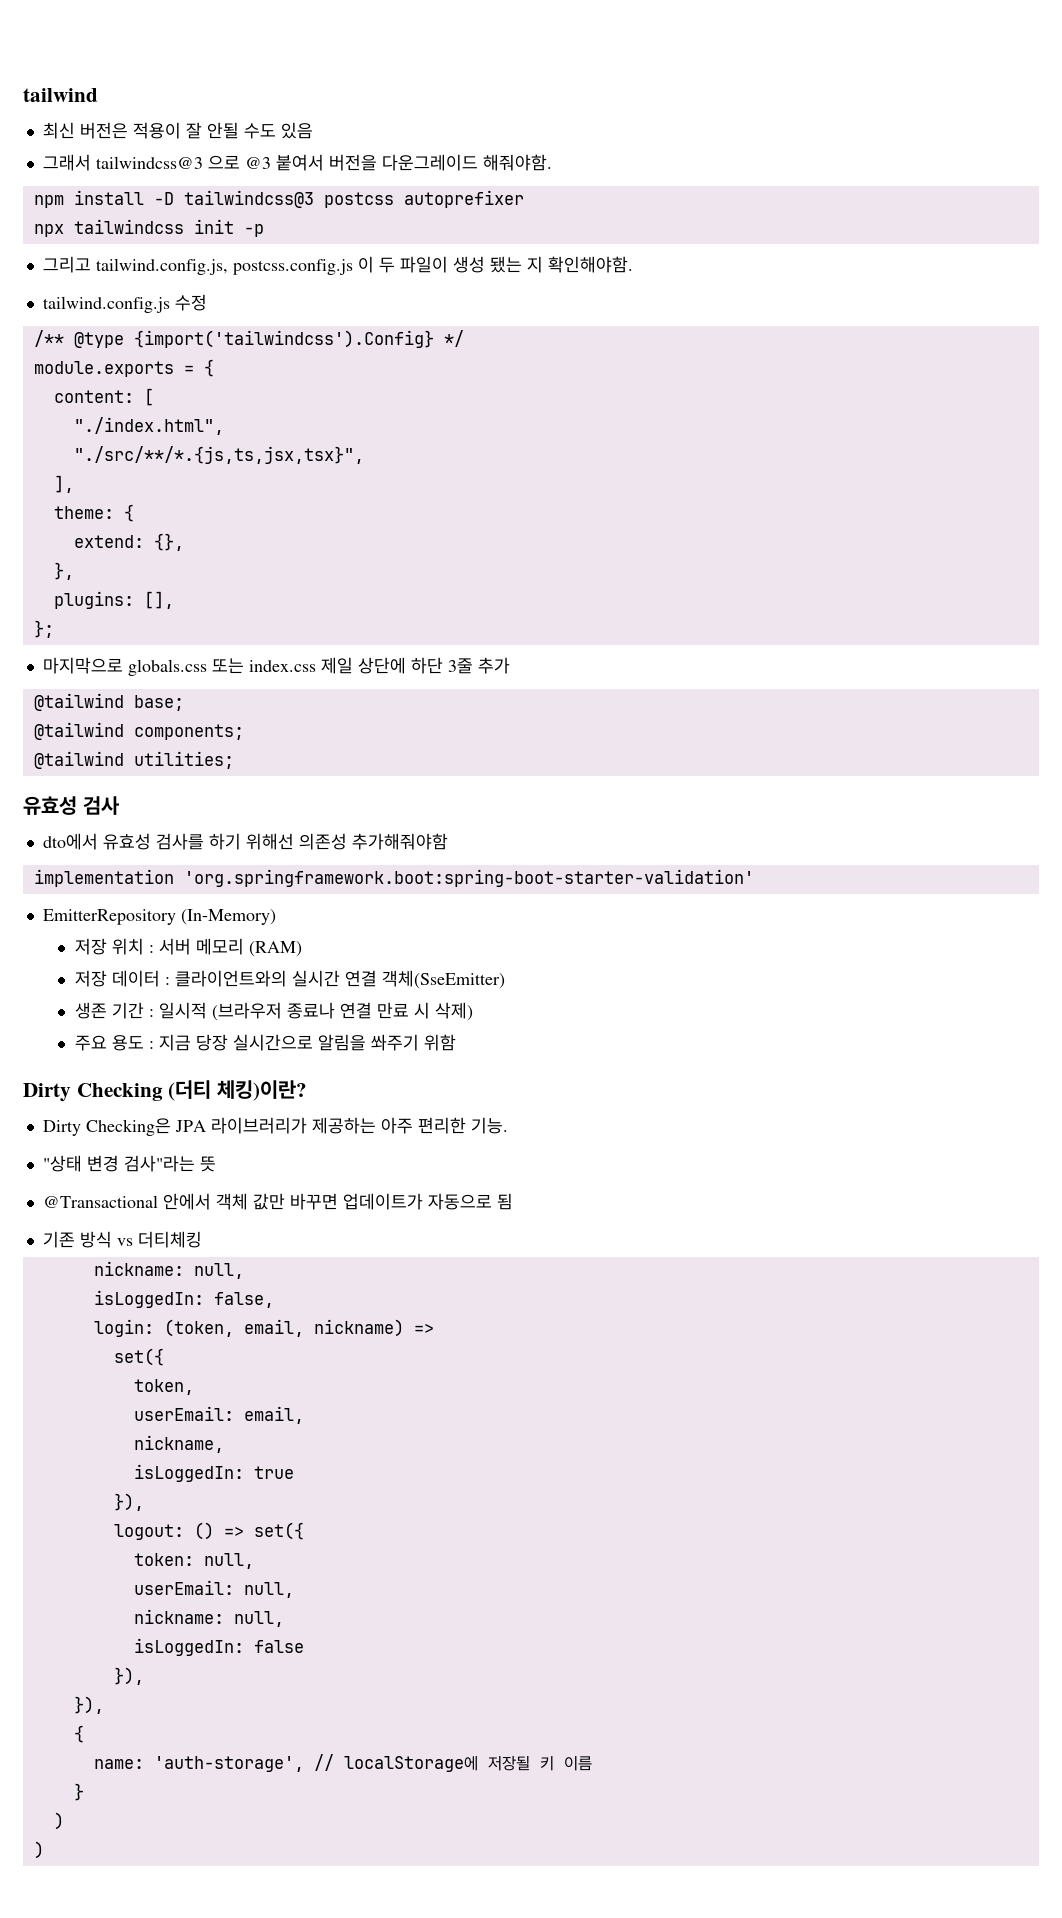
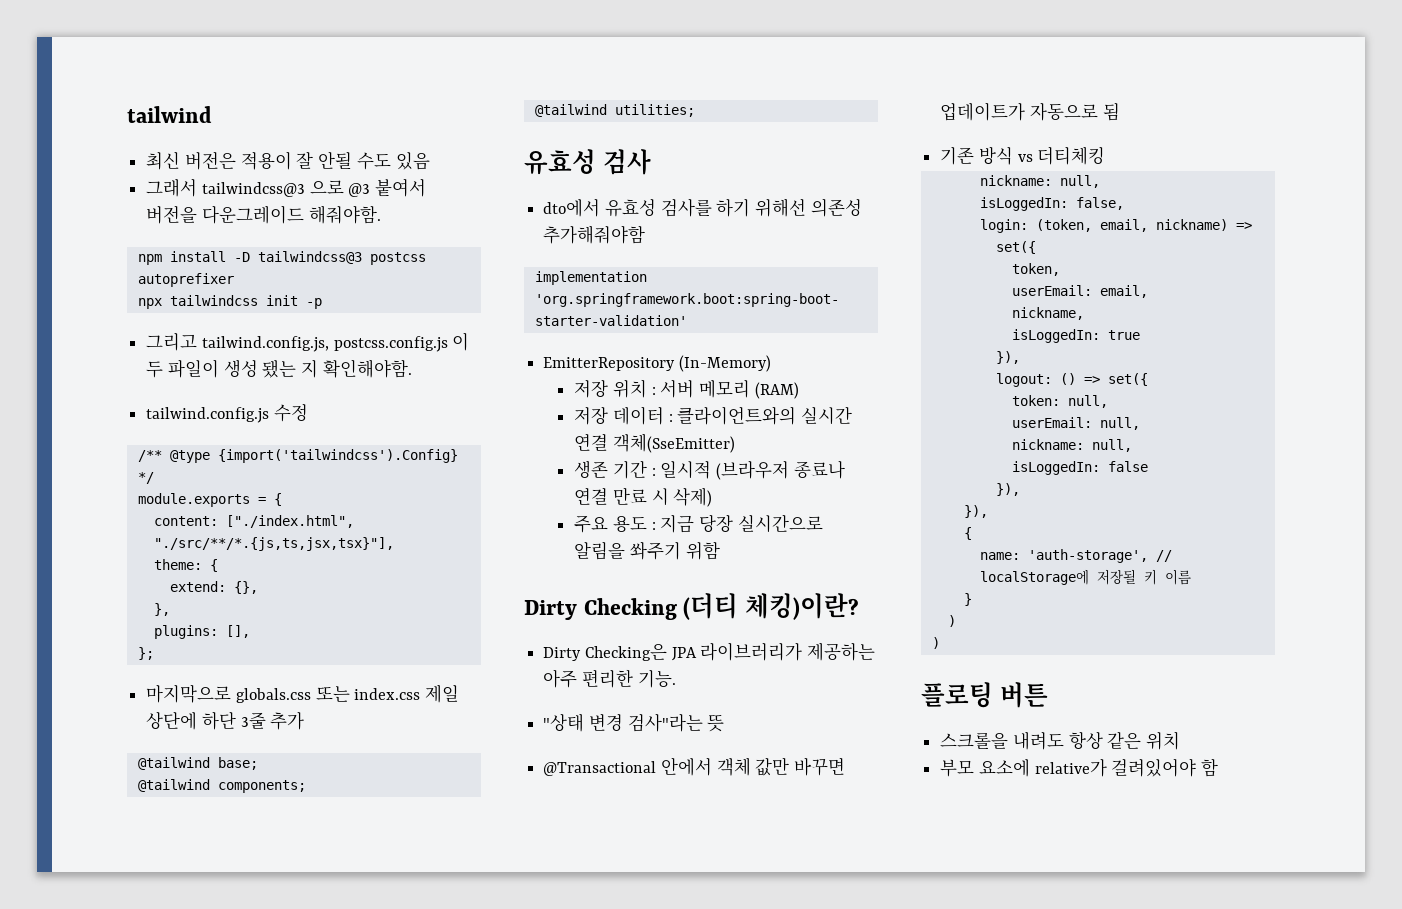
- content: [
- "./index.html",
- "./src/**/*.{js,ts,jsx,tsx}",
- ],
+ content: ["./index.html", "./src/**/*.{js,ts,jsx,tsx}"],
+ 플로팅 버튼
+ 스크롤을 내려도 항상 같은 위치
+ 부모 요소에 relative가 걸려있어야 함

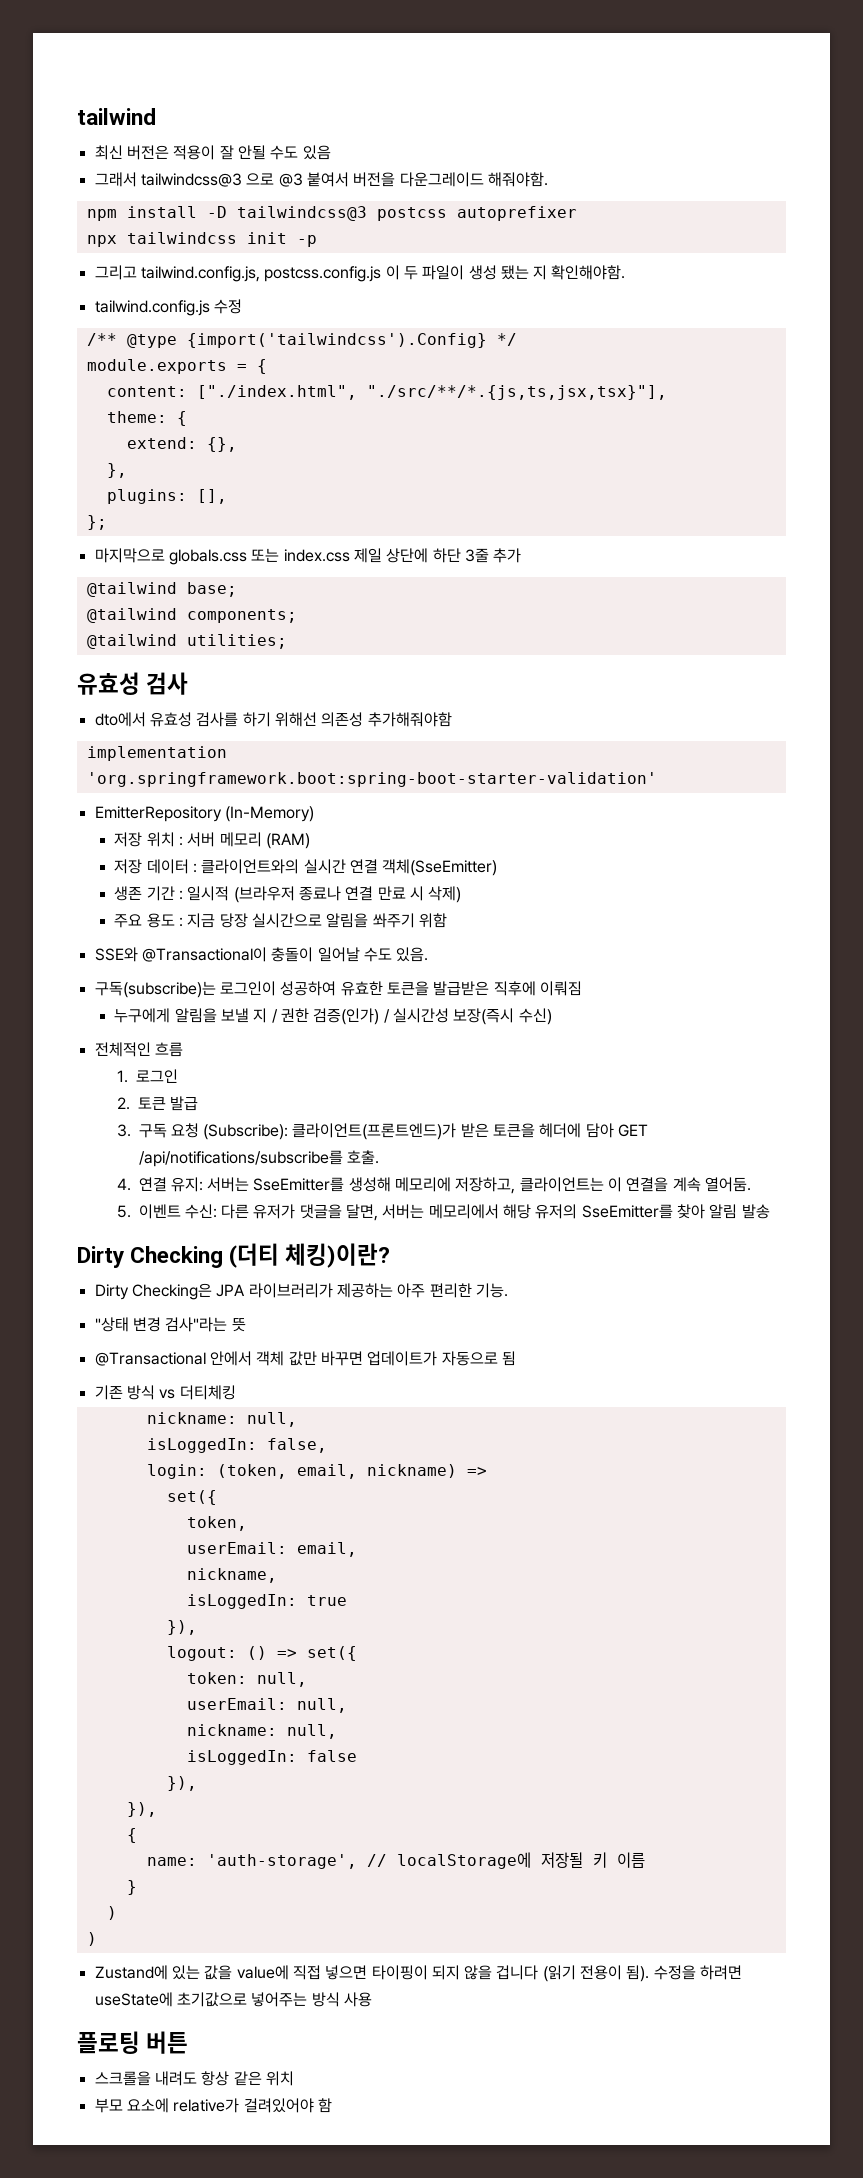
+ SSE와 @Transactional이 충돌이 일어날 수도 있음.
+ 구독(subscribe)는 로그인이 성공하여 유효한 토큰을 발급받은 직후에 이뤄짐
+ 누구에게 알림을 보낼 지 / 권한 검증(인가) / 실시간성 보장(즉시 수신)
+ 전체적인 흐름
+ 1. 로그인
+ 2. 토큰 발급
+ 3. 구독 요청 (Subscribe): 클라이언트(프론트엔드)가 받은 토큰을 헤더에 담아 GET /api/notifications/subscribe를 호출.
+ 4. 연결 유지: 서버는 SseEmitter를 생성해 메모리에 저장하고, 클라이언트는 이 연결을 계속 열어둠.
+ 5. 이벤트 수신: 다른 유저가 댓글을 달면, 서버는 메모리에서 해당 유저의 SseEmitter를 찾아 알림 발송
+ Zustand에 있는 값을 value에 직접 넣으면 타이핑이 되지 않을 겁니다 (읽기 전용이 됨). 수정을 하려면 useState에 초기값으로 넣어주는 방식 사용

